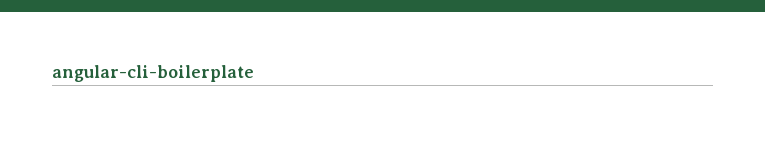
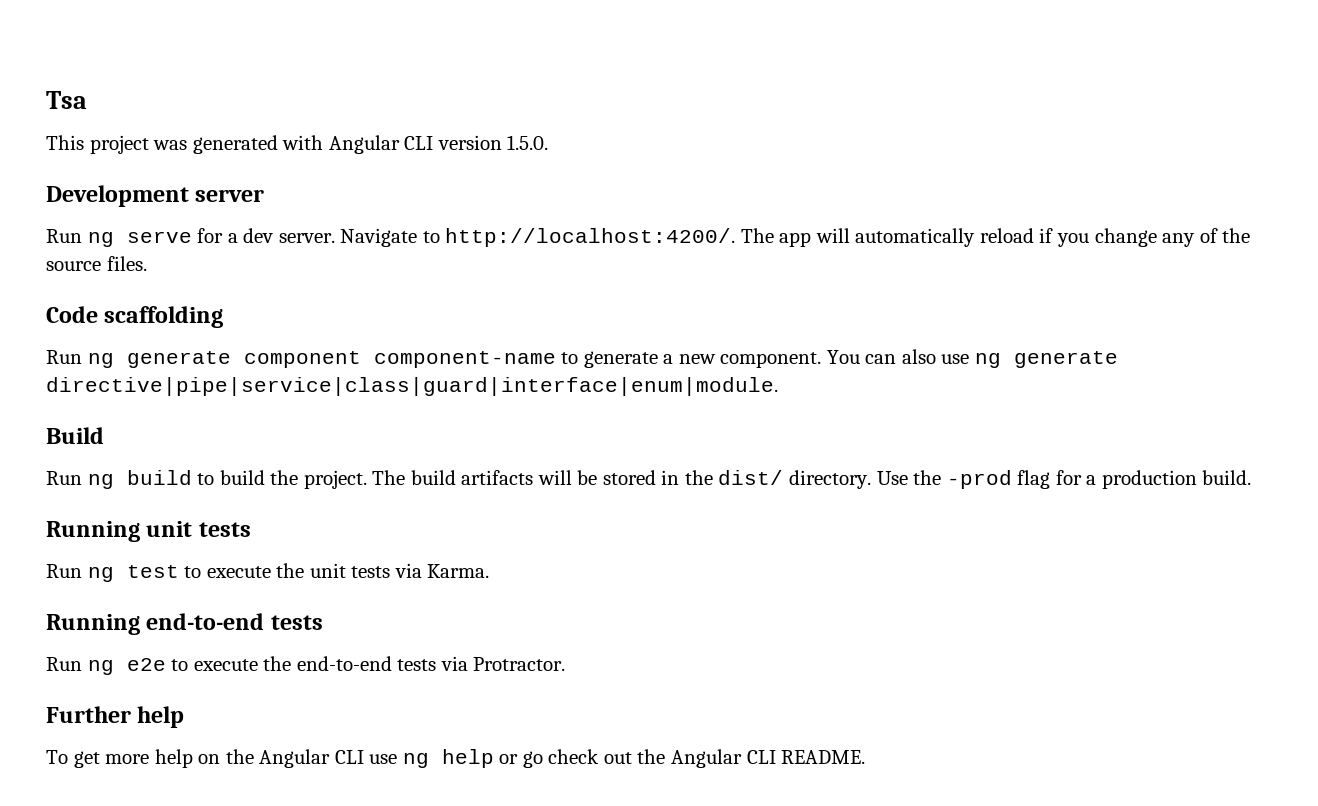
- angular-cli-boilerplate
+ Tsa
+ This project was generated with Angular CLI version 1.5.0.
+ Development server
+ Run ng serve for a dev server. Navigate to http://localhost:4200/. The app will automatically reload if you change any of the source files.
+ Code scaffolding
+ Run ng generate component component-name to generate a new component. You can also use ng generate directive|pipe|service|class|guard|interface|enum|module.
+ Build
+ Run ng build to build the project. The build artifacts will be stored in the dist/ directory. Use the -prod flag for a production build.
+ Running unit tests
+ Run ng test to execute the unit tests via Karma.
+ Running end-to-end tests
+ Run ng e2e to execute the end-to-end tests via Protractor.
+ Further help
+ To get more help on the Angular CLI use ng help or go check out the Angular CLI README.

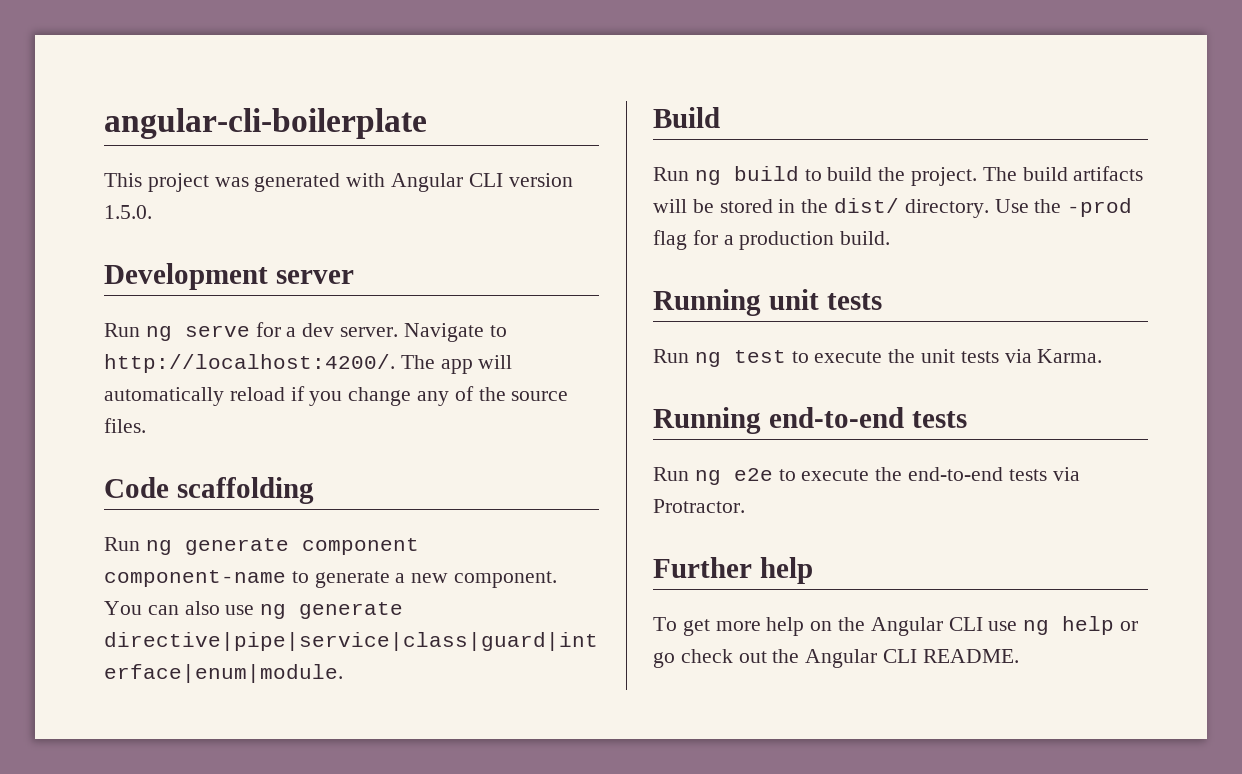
- Tsa
+ angular-cli-boilerplate

